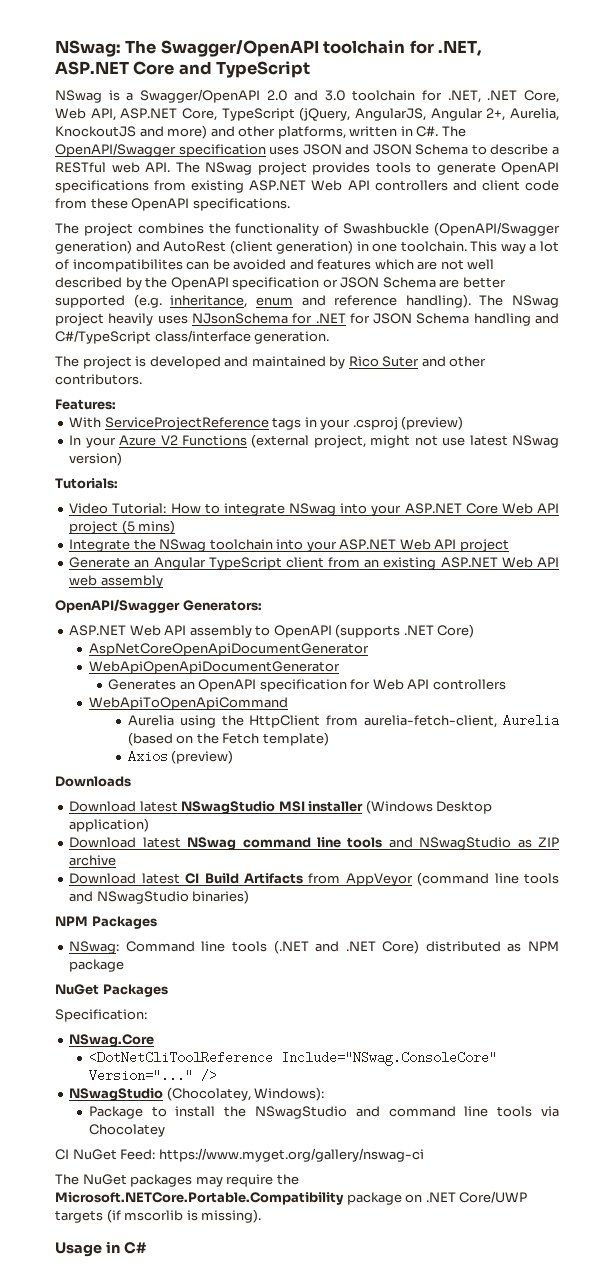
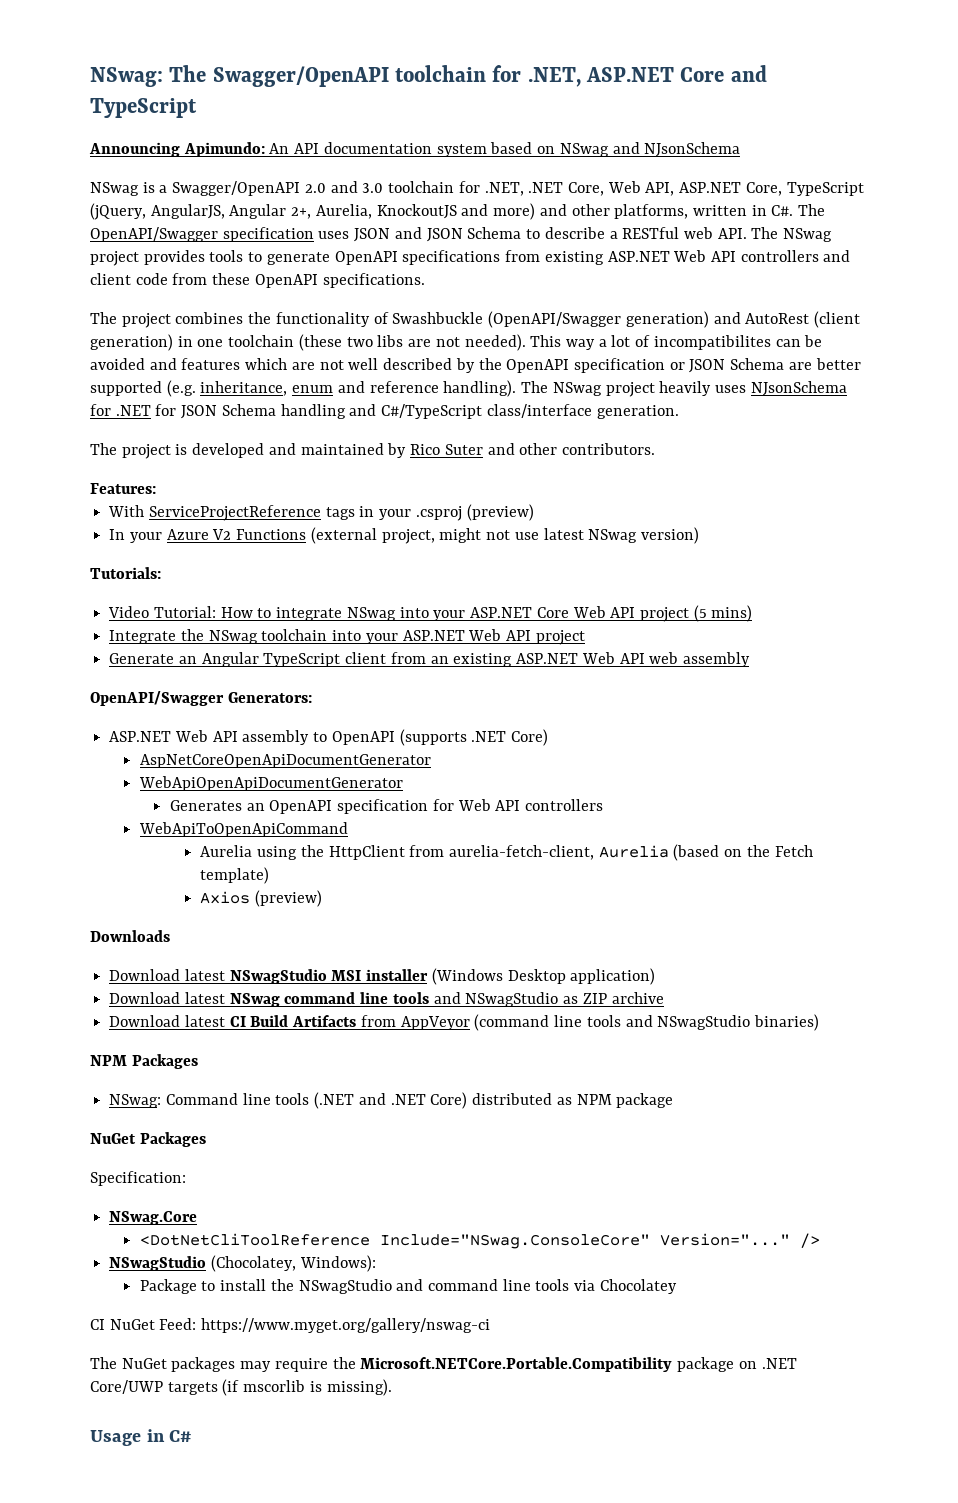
+ Announcing Apimundo: An API documentation system based on NSwag and NJsonSchema
- The project combines the functionality of Swashbuckle (OpenAPI/Swagger generation) and AutoRest (client generation) in one toolchain.
+ The project combines the functionality of Swashbuckle (OpenAPI/Swagger generation) and AutoRest (client generation) in one toolchain (these two libs are not needed).

